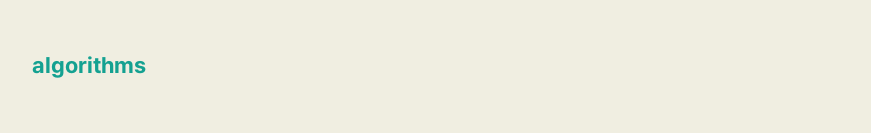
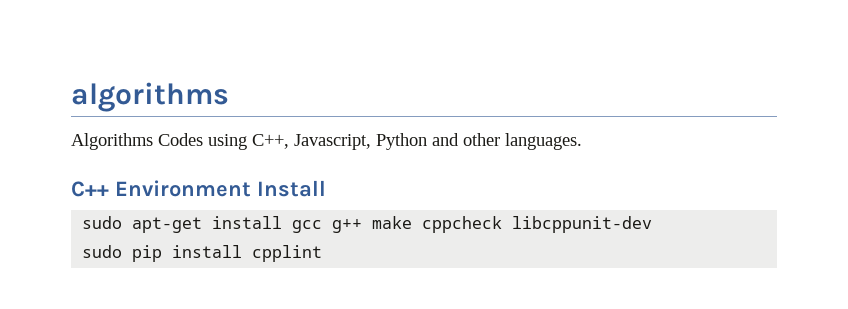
+ Algorithms Codes using C++, Javascript, Python and other languages.
+ C++ Environment Install
+ sudo apt-get install gcc g++ make cppcheck libcppunit-dev
+ sudo pip install cpplint

